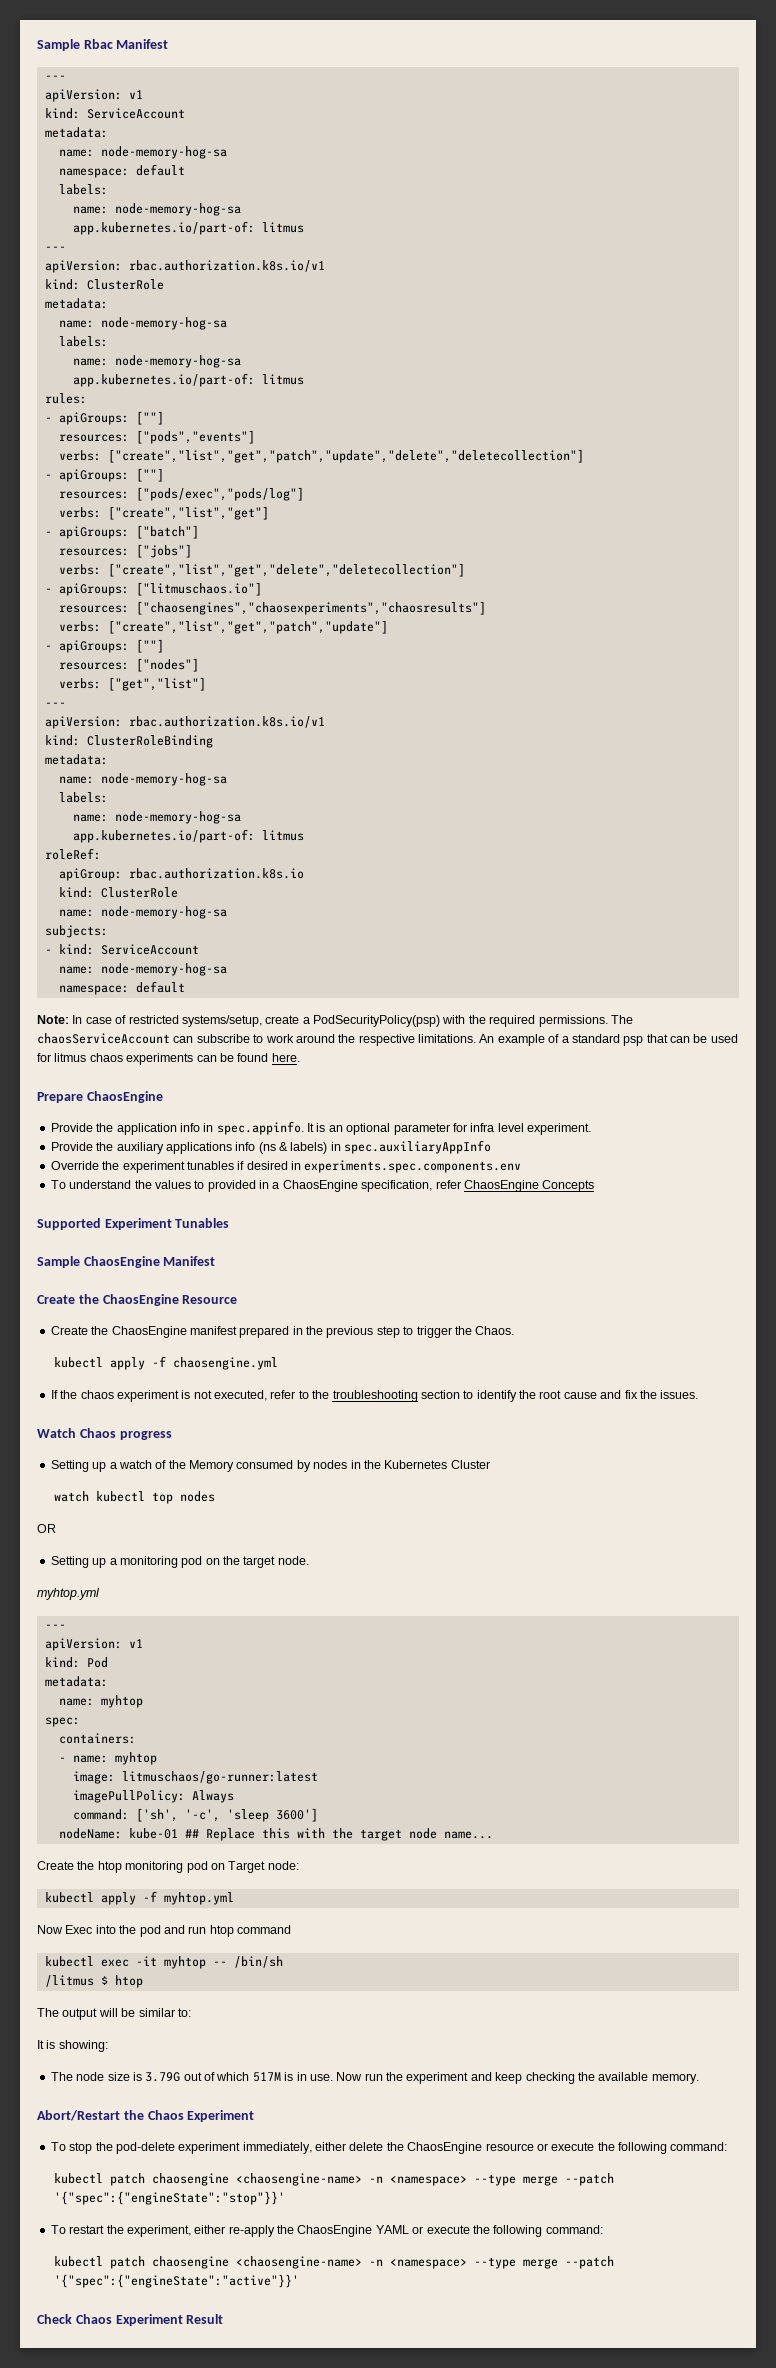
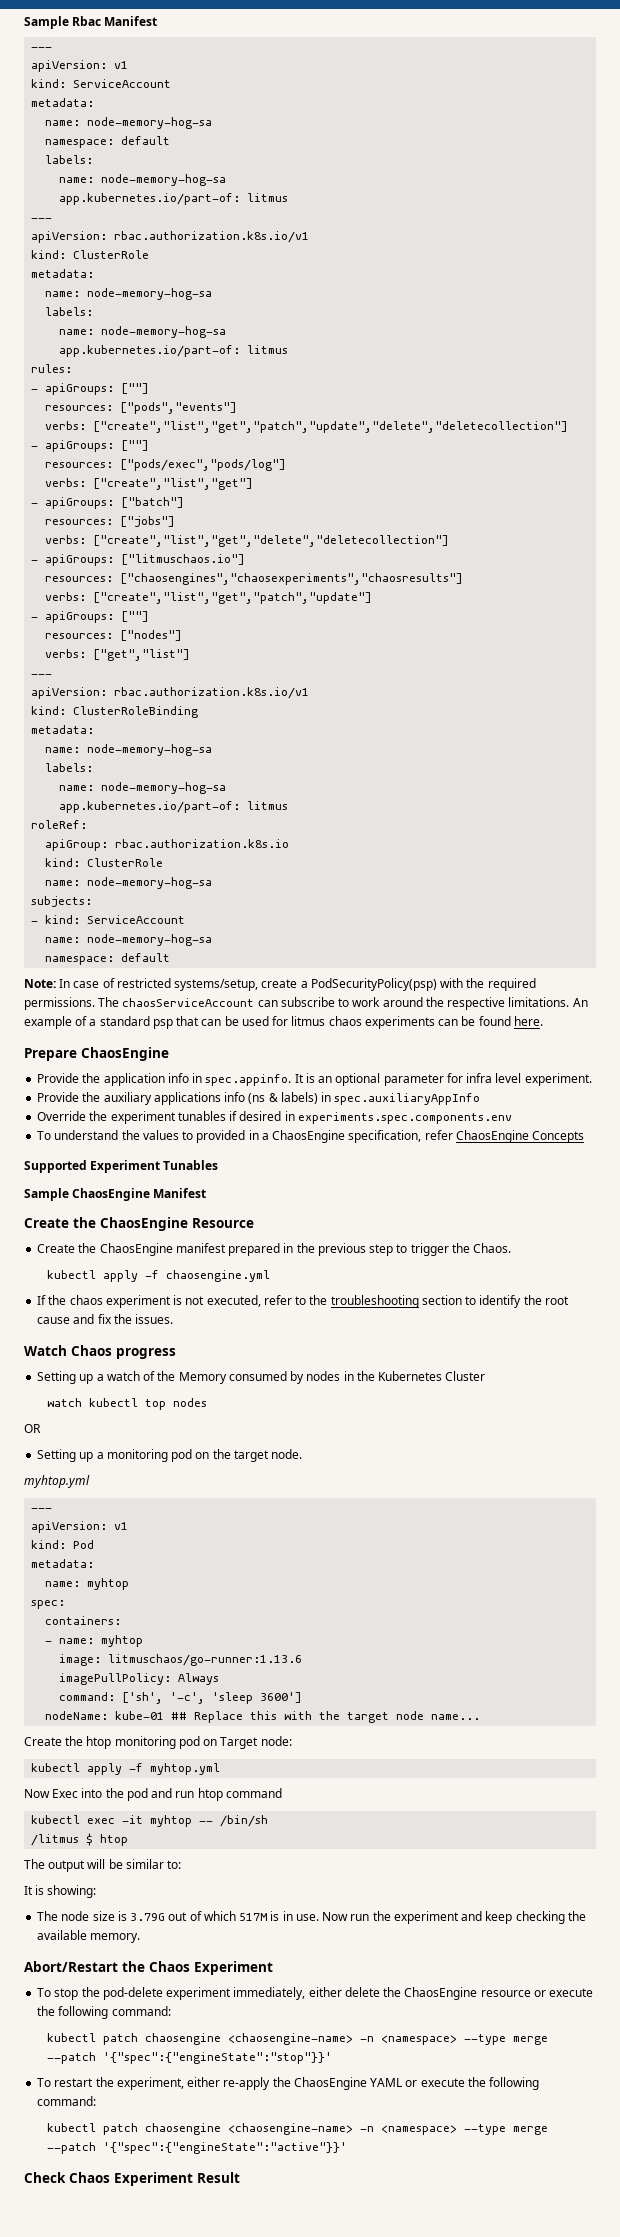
- image: litmuschaos/go-runner:latest
+ image: litmuschaos/go-runner:1.13.6

